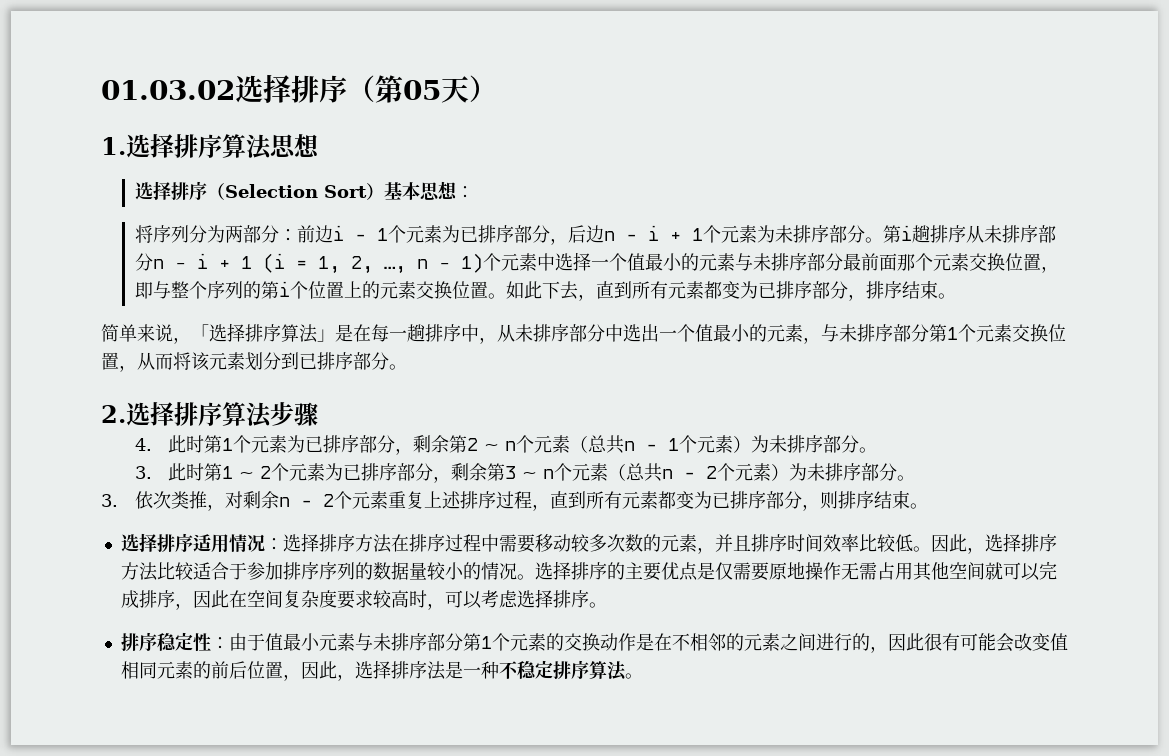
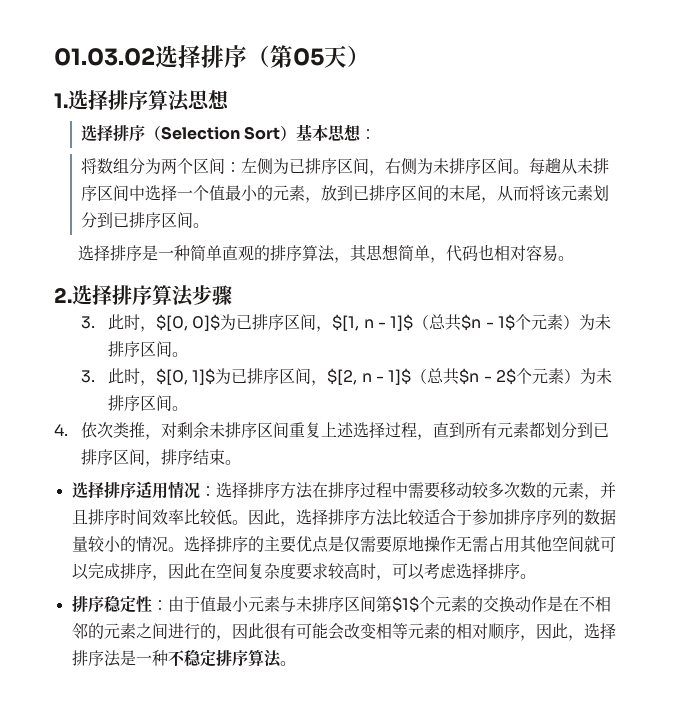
- 将序列分为两部分：前边i - 1个元素为已排序部分，后边n - i + 1个元素为未排序部分。第i趟排序从未排序部分n − i + 1 (i = 1, 2, …, n − 1)个元素中选择一个值最小的元素与未排序部分最前面那个元素交换位置，即与整个序列的第i个位置上的元素交换位置。如此下去，直到所有元素都变为已排序部分，排序结束。
- 简单来说，「选择排序算法」是在每一趟排序中，从未排序部分中选出一个值最小的元素，与未排序部分第1个元素交换位置，从而将该元素划分到已排序部分。
+ 将数组分为两个区间：左侧为已排序区间，右侧为未排序区间。每趟从未排序区间中选择一个值最小的元素，放到已排序区间的末尾，从而将该元素划分到已排序区间。
+ 选择排序是一种简单直观的排序算法，其思想简单，代码也相对容易。
- 4.此时第1个元素为已排序部分，剩余第2 ~ n个元素（总共n - 1个元素）为未排序部分。
+ 3.此时，$[0, 0]$为已排序区间，$[1, n - 1]$（总共$n - 1$个元素）为未排序区间。
- 3.此时第1 ~ 2个元素为已排序部分，剩余第3 ~ n个元素（总共n - 2个元素）为未排序部分。
- 3.依次类推，对剩余n - 2个元素重复上述排序过程，直到所有元素都变为已排序部分，则排序结束。
+ 3.此时，$[0, 1]$为已排序区间，$[2, n - 1]$（总共$n - 2$个元素）为未排序区间。
+ 4.依次类推，对剩余未排序区间重复上述选择过程，直到所有元素都划分到已排序区间，排序结束。
- 排序稳定性：由于值最小元素与未排序部分第1个元素的交换动作是在不相邻的元素之间进行的，因此很有可能会改变值相同元素的前后位置，因此，选择排序法是一种不稳定排序算法。
+ 排序稳定性：由于值最小元素与未排序区间第$1$个元素的交换动作是在不相邻的元素之间进行的，因此很有可能会改变相等元素的相对顺序，因此，选择排序法是一种不稳定排序算法。

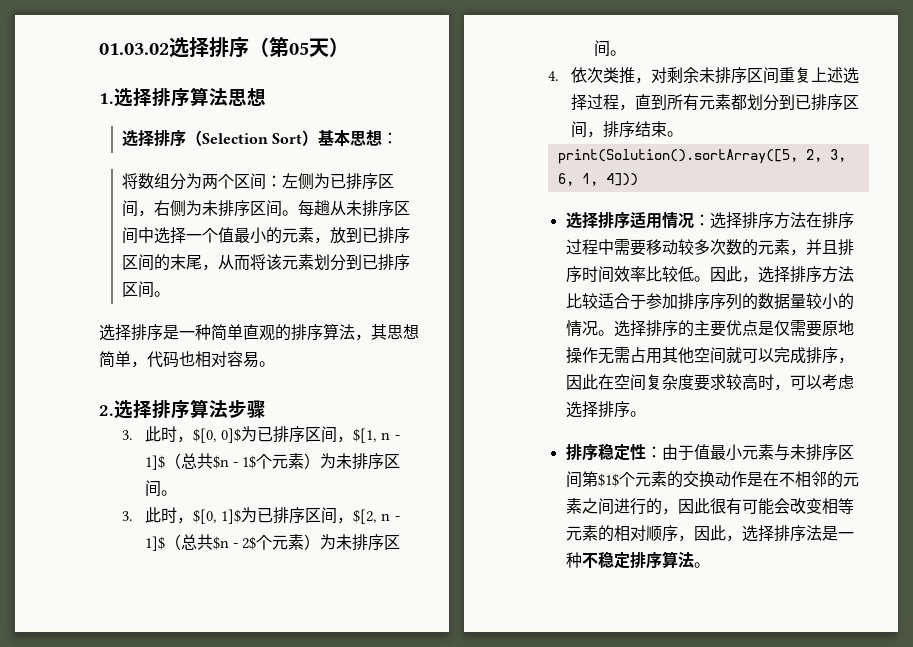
+ print(Solution().sortArray([5, 2, 3, 6, 1, 4]))

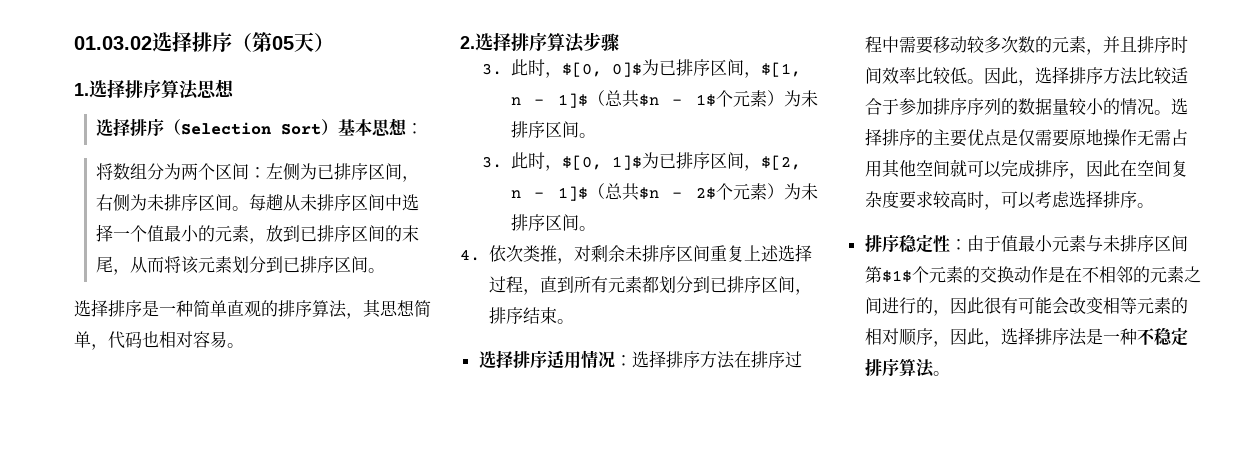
- print(Solution().sortArray([5, 2, 3, 6, 1, 4]))

